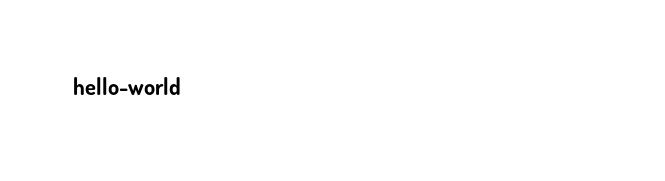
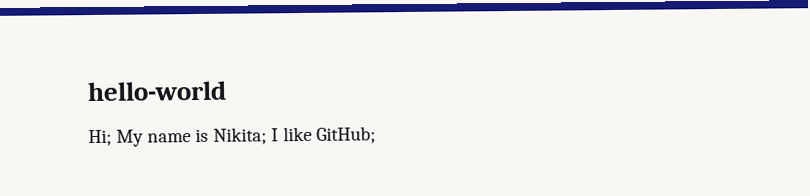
+ Hi; My name is Nikita; I like GitHub;

